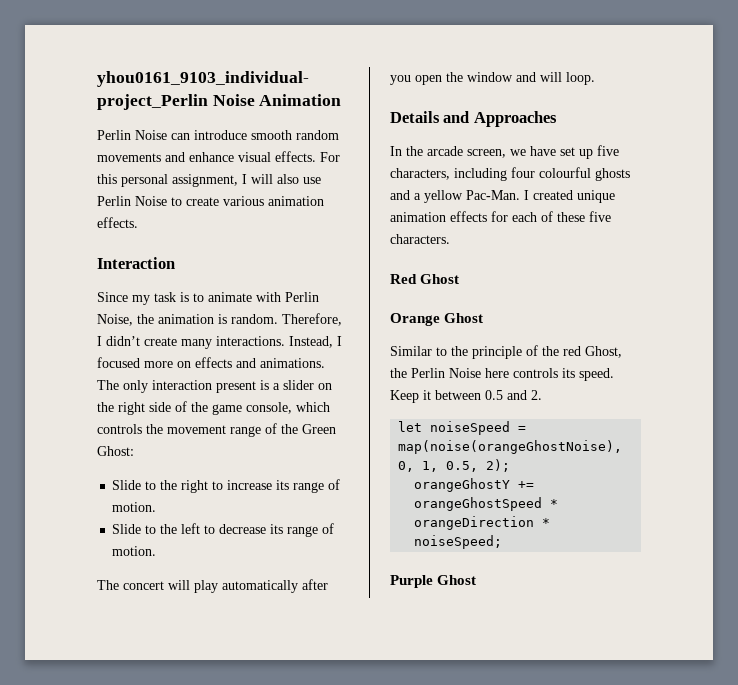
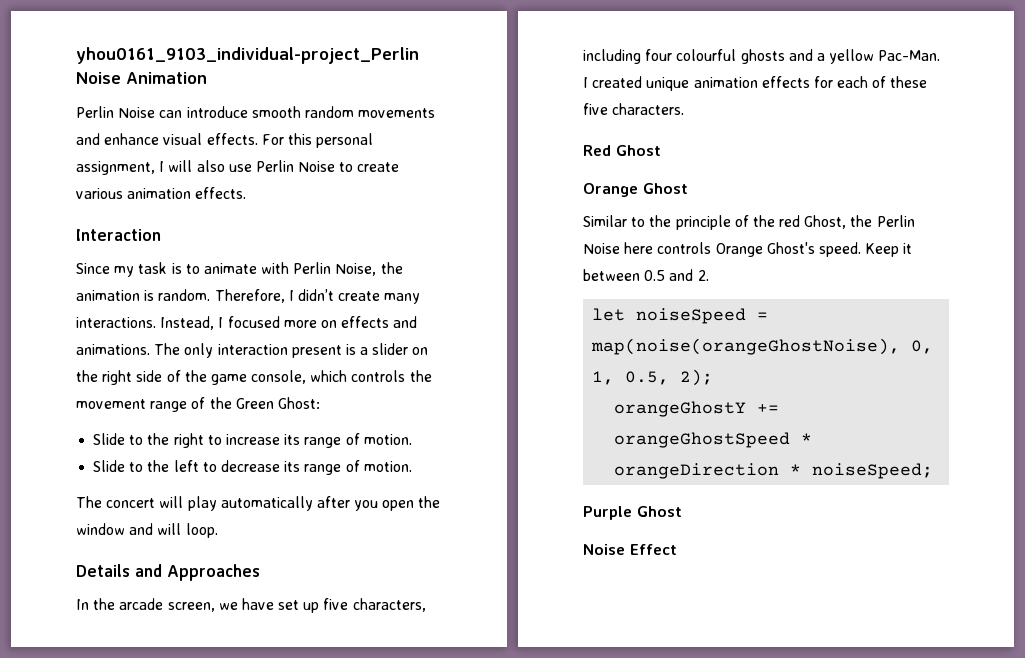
- Similar to the principle of the red Ghost, the Perlin Noise here controls its speed.
+ Similar to the principle of the red Ghost, the Perlin Noise here controls Orange Ghost's speed.
+ Noise Effect

